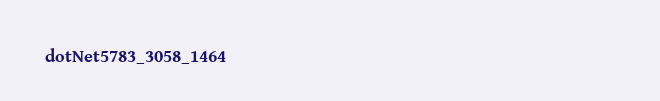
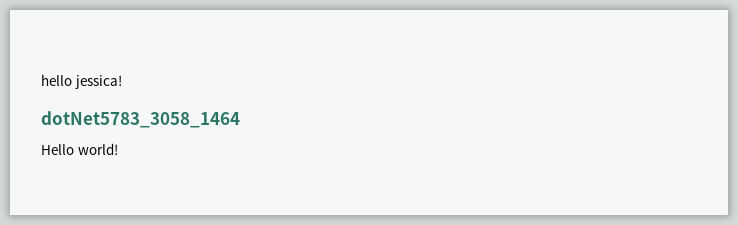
+ hello jessica!
+ Hello world!

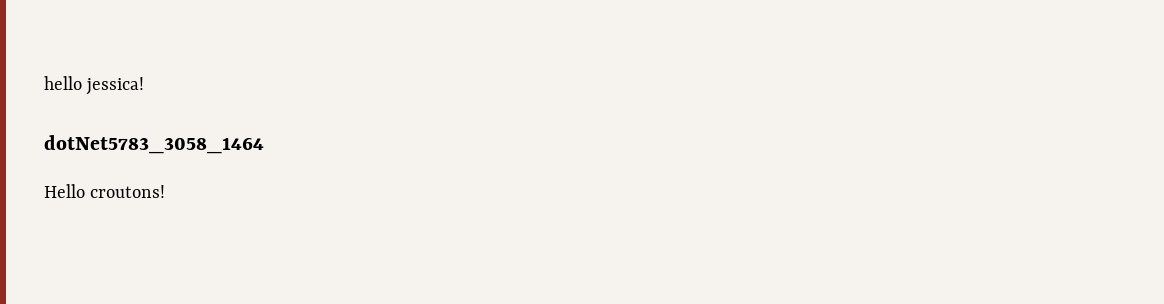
- Hello world!
+ Hello croutons!

